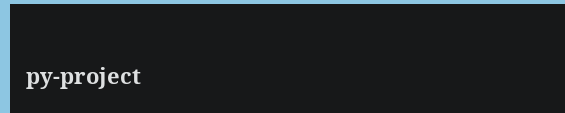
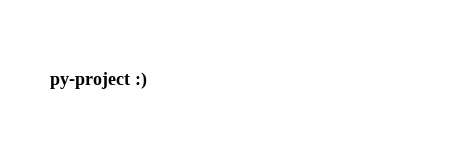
- py-project
+ py-project :)

